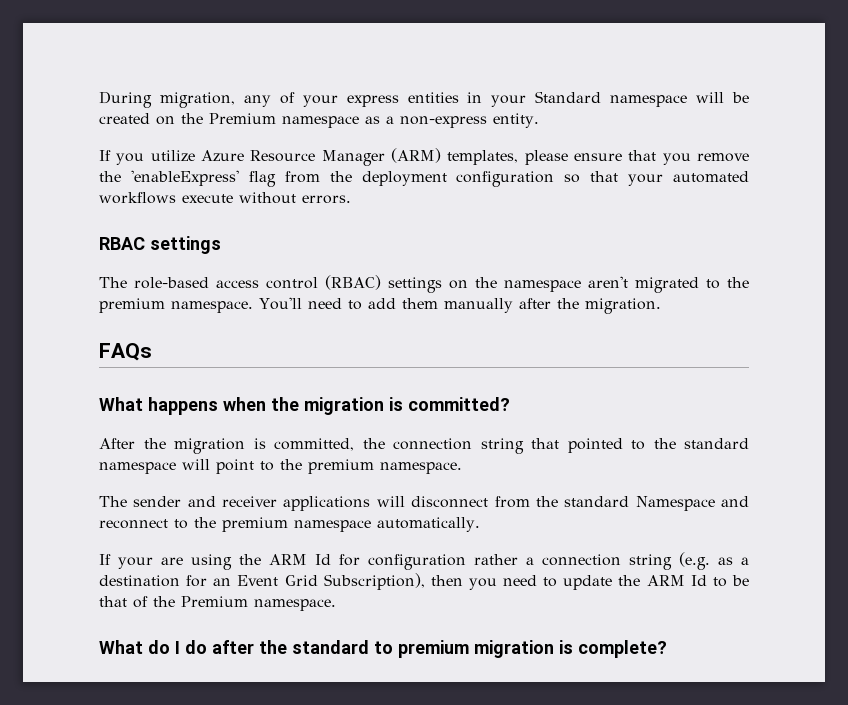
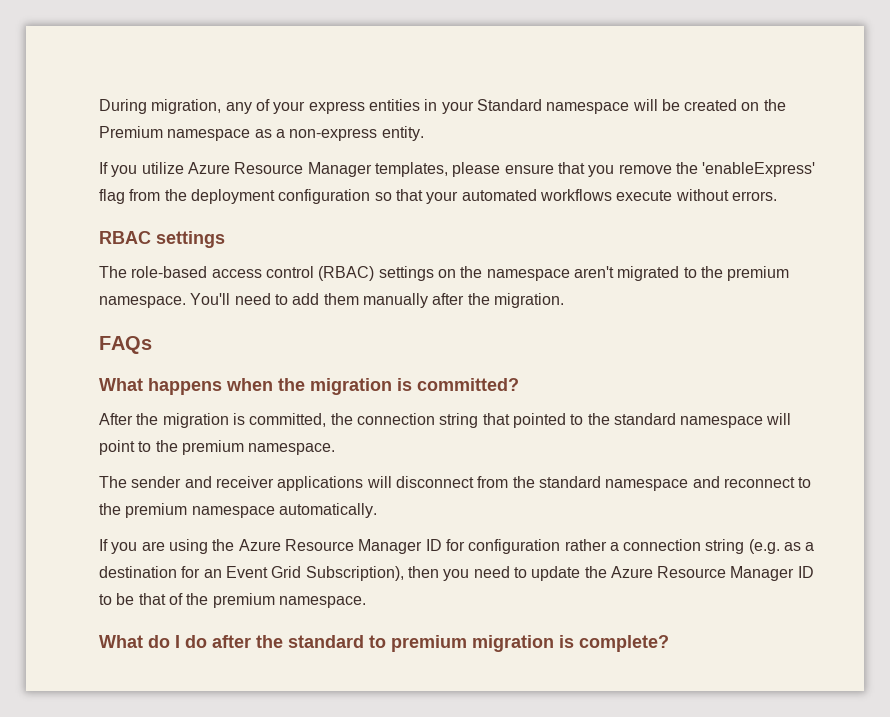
- If you utilize Azure Resource Manager (ARM) templates, please ensure that you remove the 'enableExpress' flag from the deployment configuration so that your automated workflows execute without errors.
+ If you utilize Azure Resource Manager templates, please ensure that you remove the 'enableExpress' flag from the deployment configuration so that your automated workflows execute without errors.
- The sender and receiver applications will disconnect from the standard Namespace and reconnect to the premium namespace automatically.
+ The sender and receiver applications will disconnect from the standard namespace and reconnect to the premium namespace automatically.
- If your are using the ARM Id for configuration rather a connection string (e.g. as a destination for an Event Grid Subscription), then you need to update the ARM Id to be that of the Premium namespace.
+ If you are using the Azure Resource Manager ID for configuration rather a connection string (e.g. as a destination for an Event Grid Subscription), then you need to update the Azure Resource Manager ID to be that of the premium namespace.

